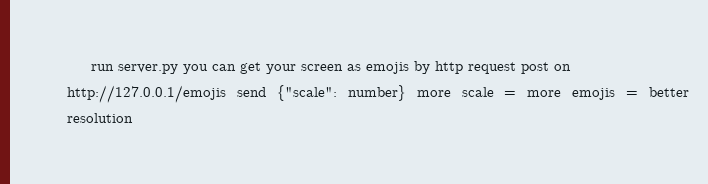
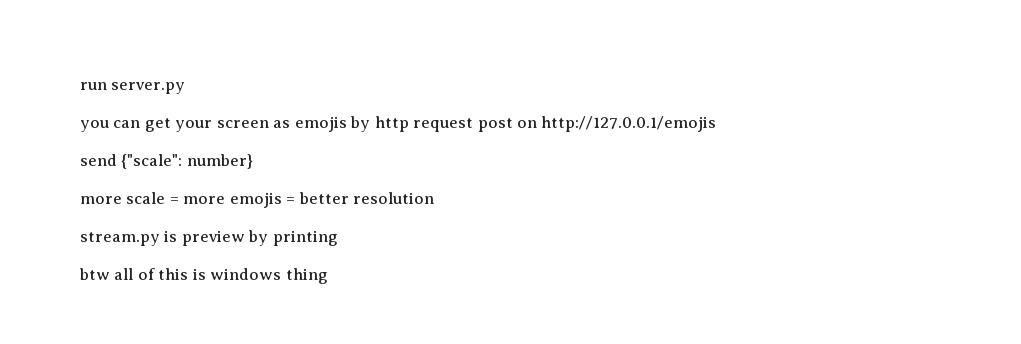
- run server.py you can get your screen as emojis by http request post on http://127.0.0.1/emojis send {"scale": number} more scale = more emojis = better resolution
+ run server.py
+ you can get your screen as emojis by http request post on http://127.0.0.1/emojis
+ send {"scale": number}
+ more scale = more emojis = better resolution
+ stream.py is preview by printing
+ btw all of this is windows thing

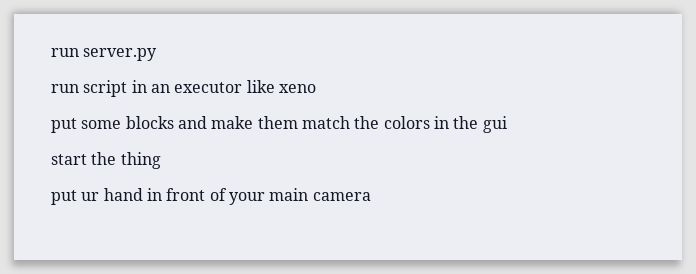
- you can get your screen as emojis by http request post on http://127.0.0.1/emojis
- send {"scale": number}
- more scale = more emojis = better resolution
- stream.py is preview by printing
- btw all of this is windows thing
+ run script in an executor like xeno
+ put some blocks and make them match the colors in the gui
+ start the thing
+ put ur hand in front of your main camera

